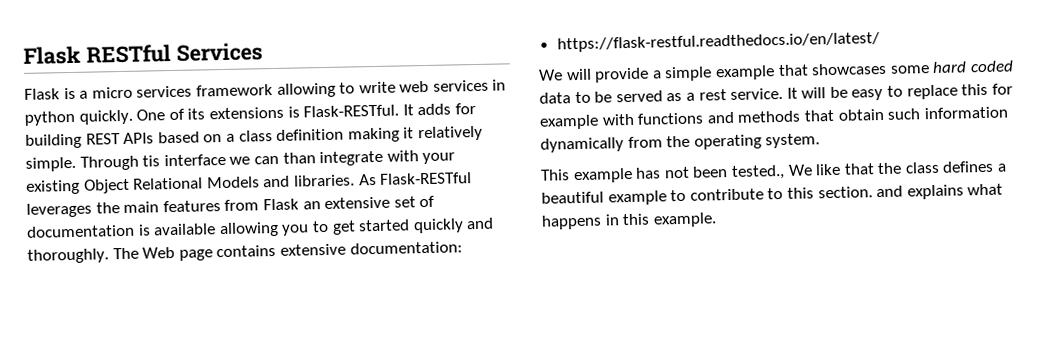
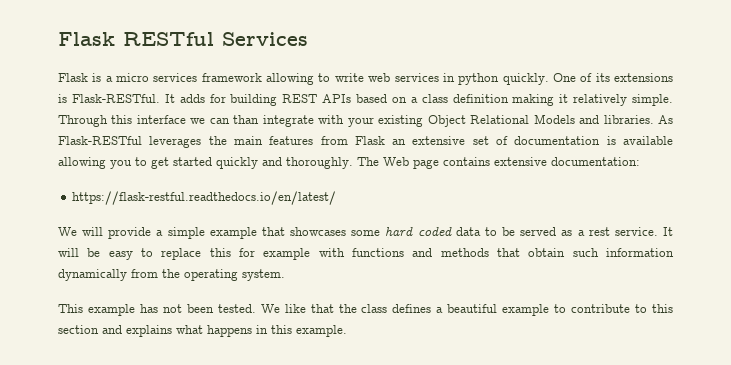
- Through tis interface we can than integrate with your existing Object Relational Models and libraries.
+ Through this interface we can than integrate with your existing Object Relational Models and libraries.
- This example has not been tested., We like that the class defines a beautiful example to contribute to this section. and explains what happens in this example.
+ This example has not been tested. We like that the class defines a beautiful example to contribute to this section and explains what happens in this example.

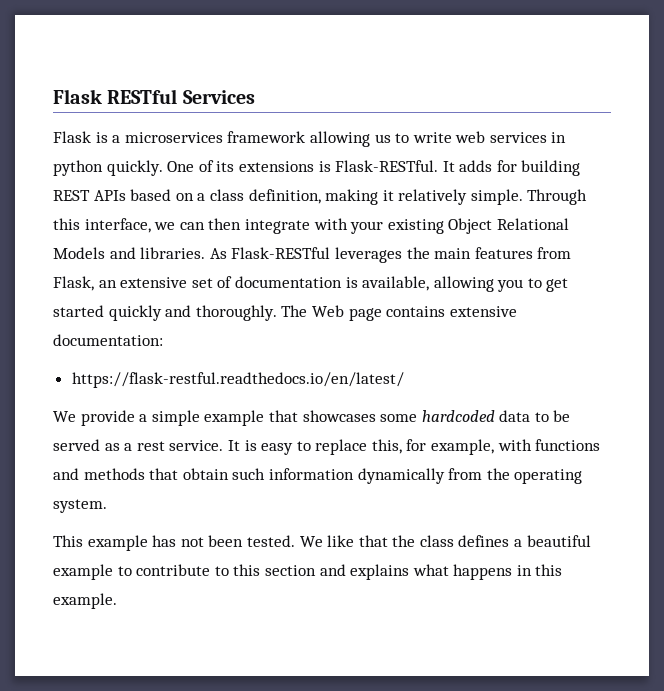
- Flask is a micro services framework allowing to write web services in python quickly.
+ Flask is a microservices framework allowing us to write web services in python quickly.
- It adds for building REST APIs based on a class definition making it relatively simple.
+ It adds for building REST APIs based on a class definition, making it relatively simple.
- Through this interface we can than integrate with your existing Object Relational Models and libraries.
+ Through this interface, we can then integrate with your existing Object Relational Models and libraries.
- As Flask-RESTful leverages the main features from Flask an extensive set of documentation is available allowing you to get started quickly and thoroughly.
+ As Flask-RESTful leverages the main features from Flask, an extensive set of documentation is available, allowing you to get started quickly and thoroughly.
- We will provide a simple example that showcases some hard coded data to be served as a rest service.
+ We provide a simple example that showcases some hardcoded data to be served as a rest service.
- It will be easy to replace this for example with functions and methods that obtain such information dynamically from the operating system.
+ It is easy to replace this, for example, with functions and methods that obtain such information dynamically from the operating system.

